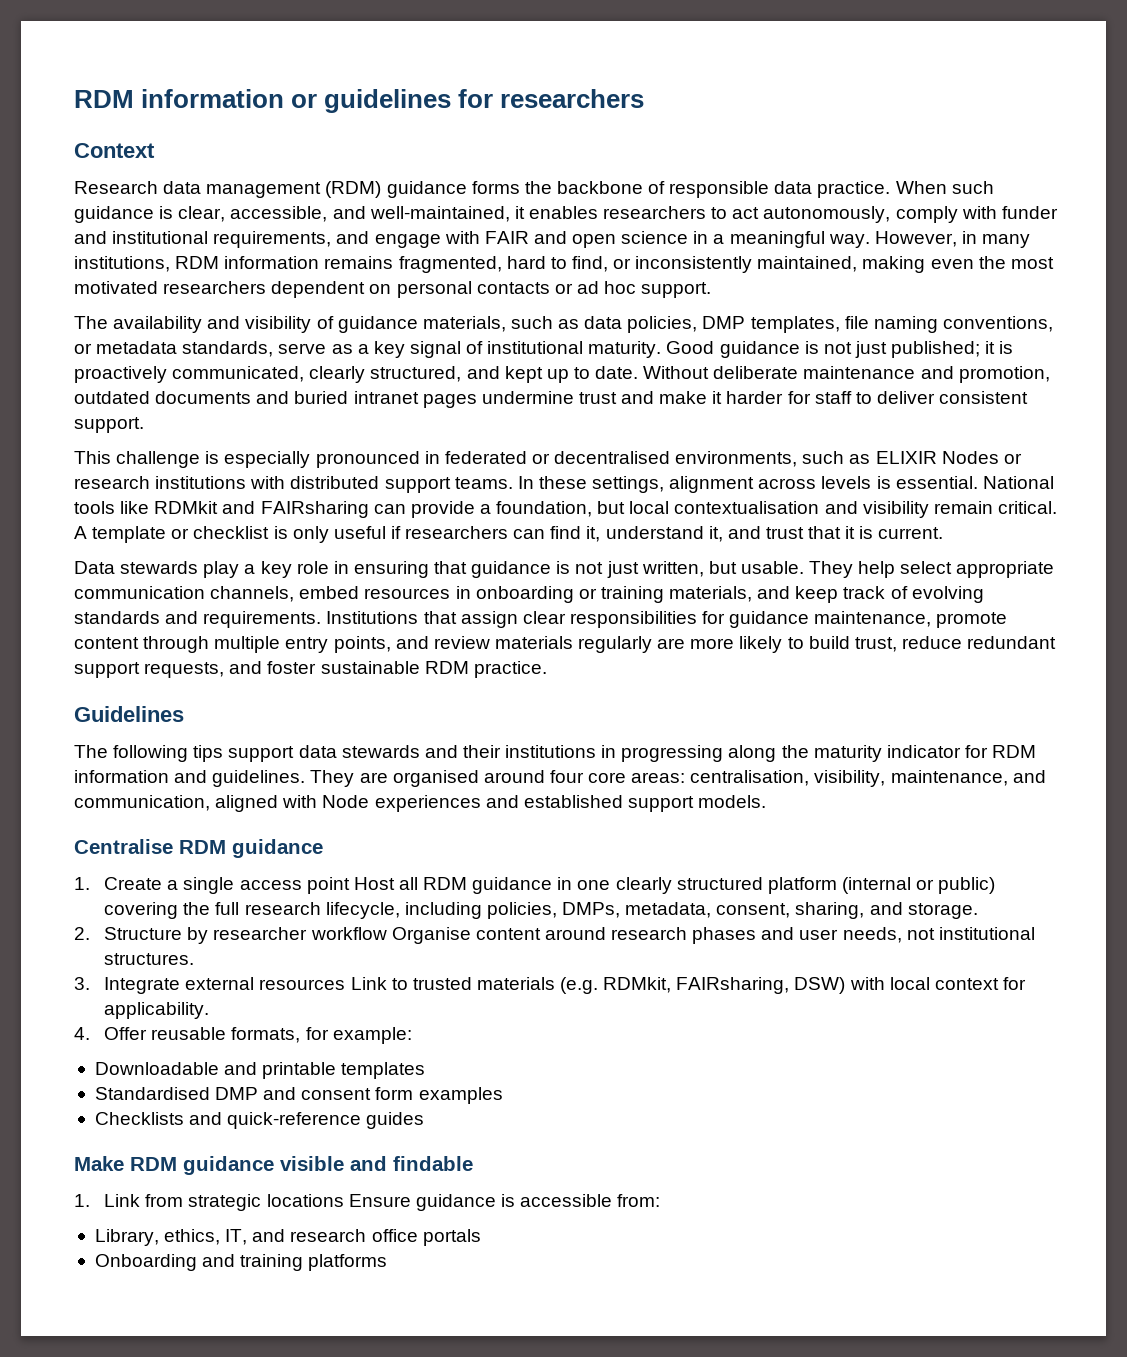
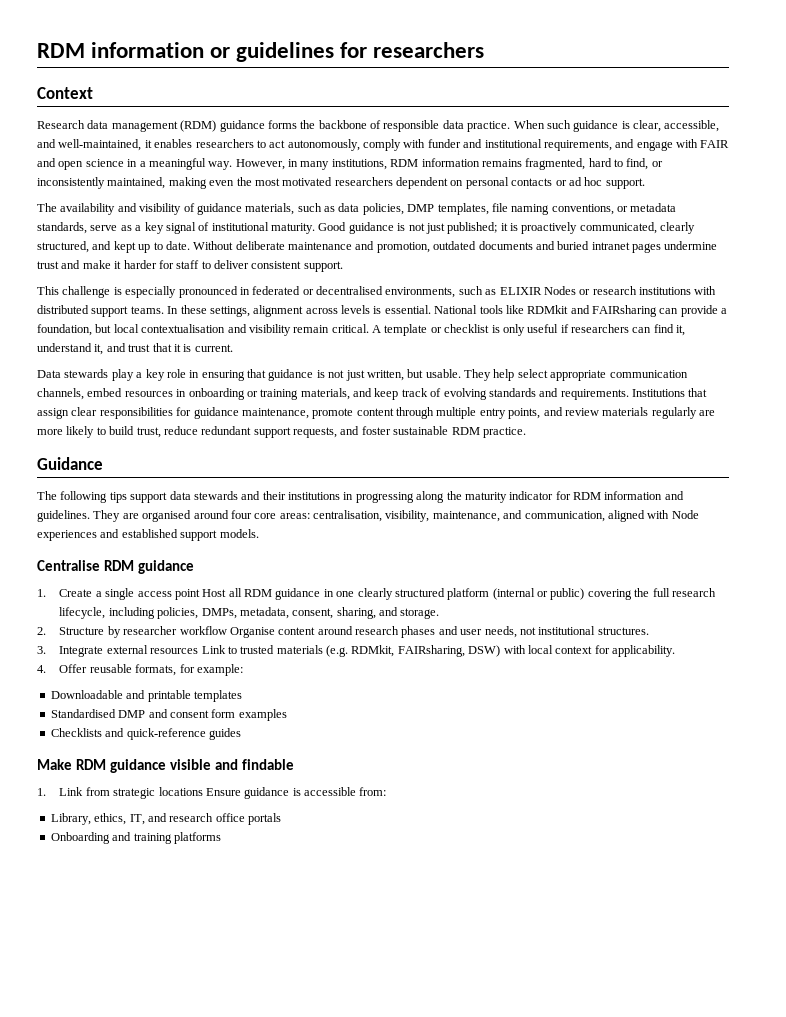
- Guidelines
+ Guidance

